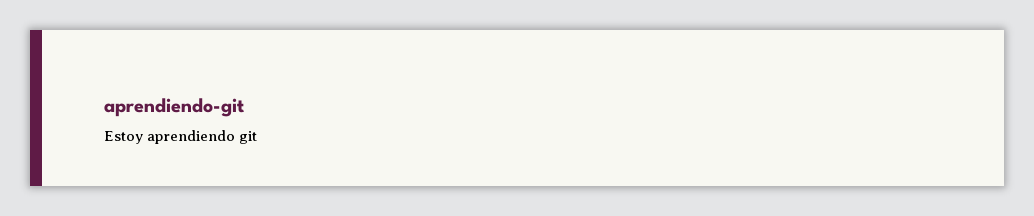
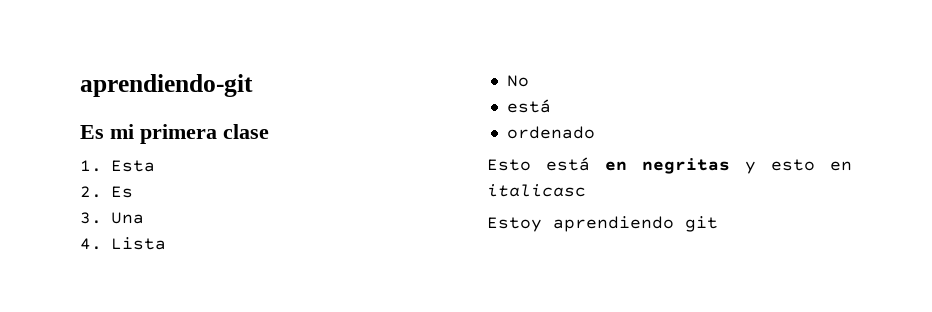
+ Es mi primera clase
+ 1. Esta
+ 2. Es
+ 3. Una
+ 4. Lista
+ No
+ está
+ ordenado
+ Esto está en negritas y esto en italicasc

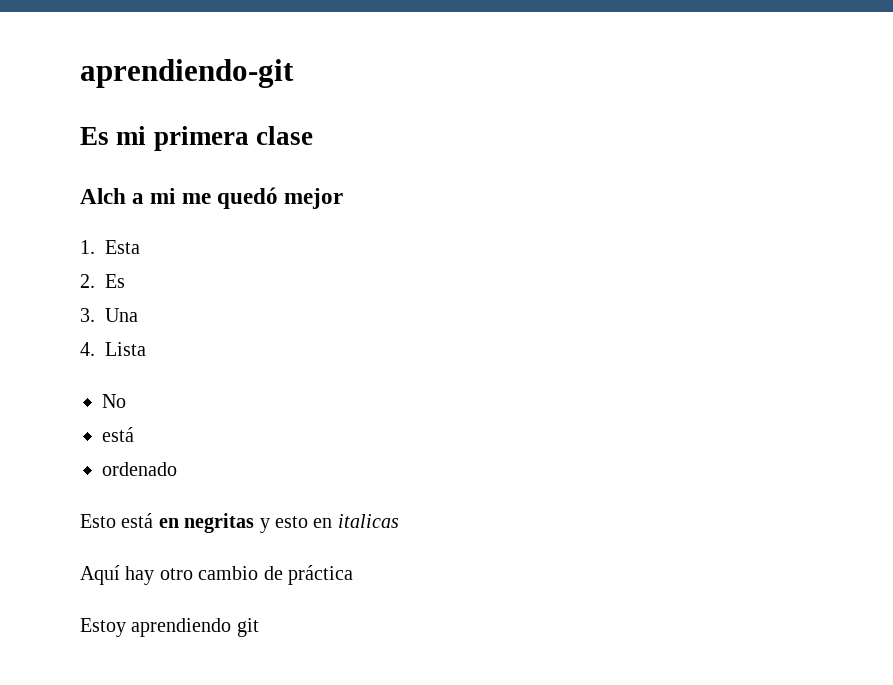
+ Alch a mi me quedó mejor
- Esto está en negritas y esto en italicasc
+ Esto está en negritas y esto en italicas
+ Aquí hay otro cambio de práctica

